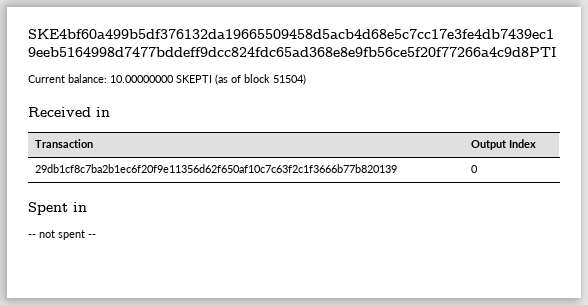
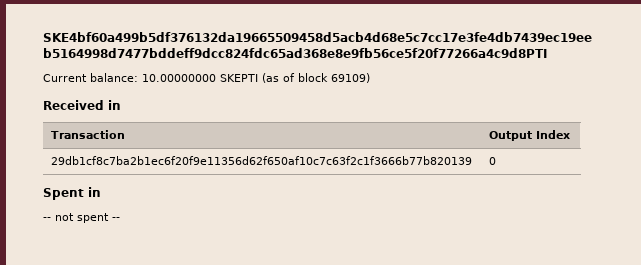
- Current balance: 10.00000000 SKEPTI (as of block 51504)
+ Current balance: 10.00000000 SKEPTI (as of block 69109)

